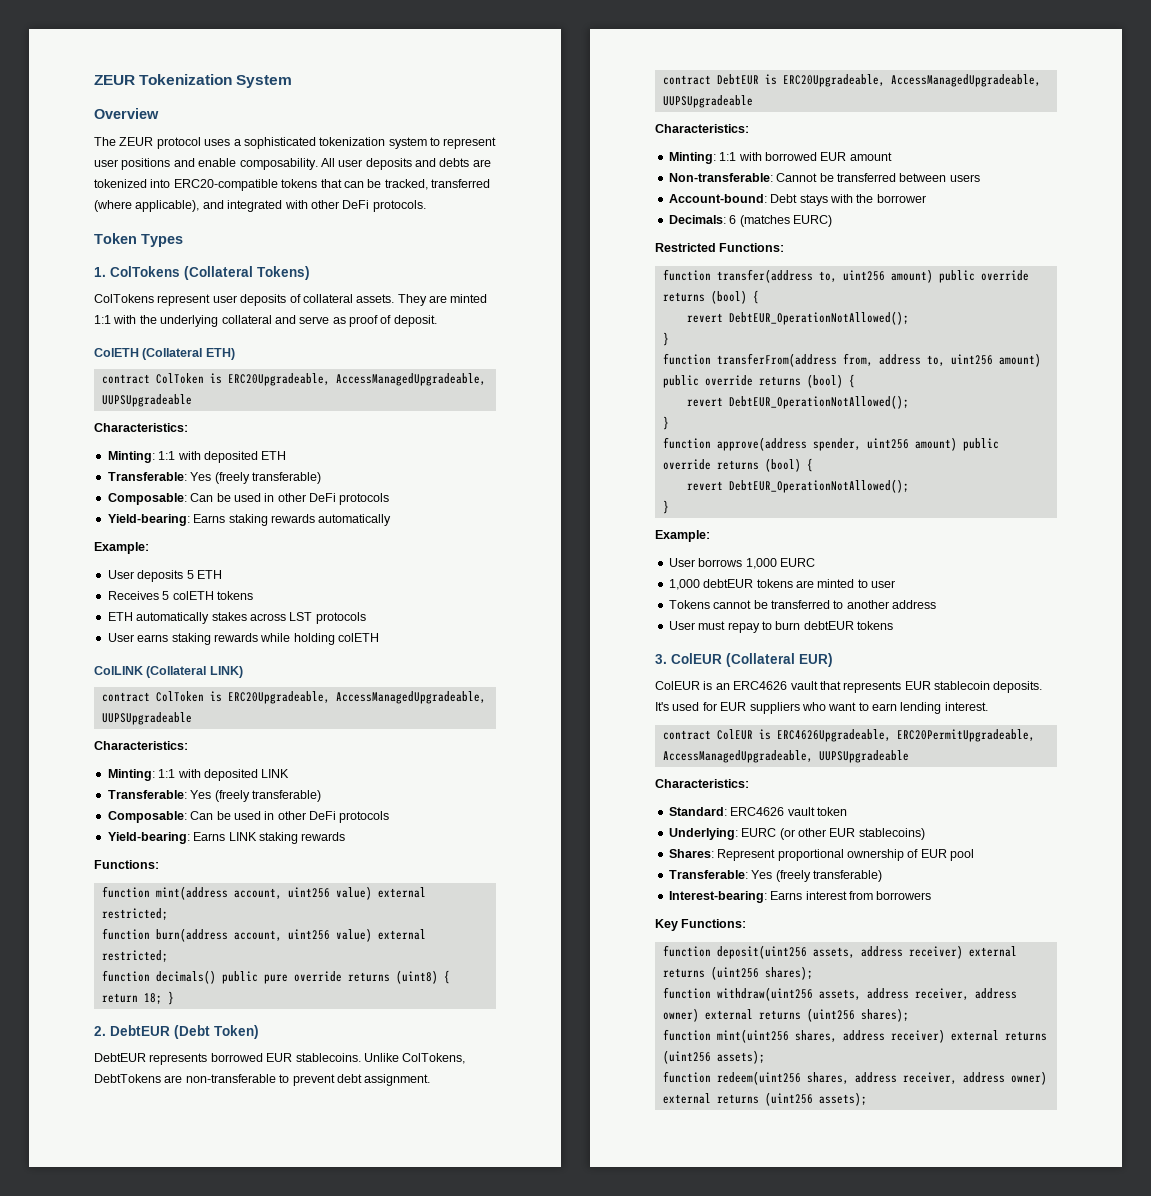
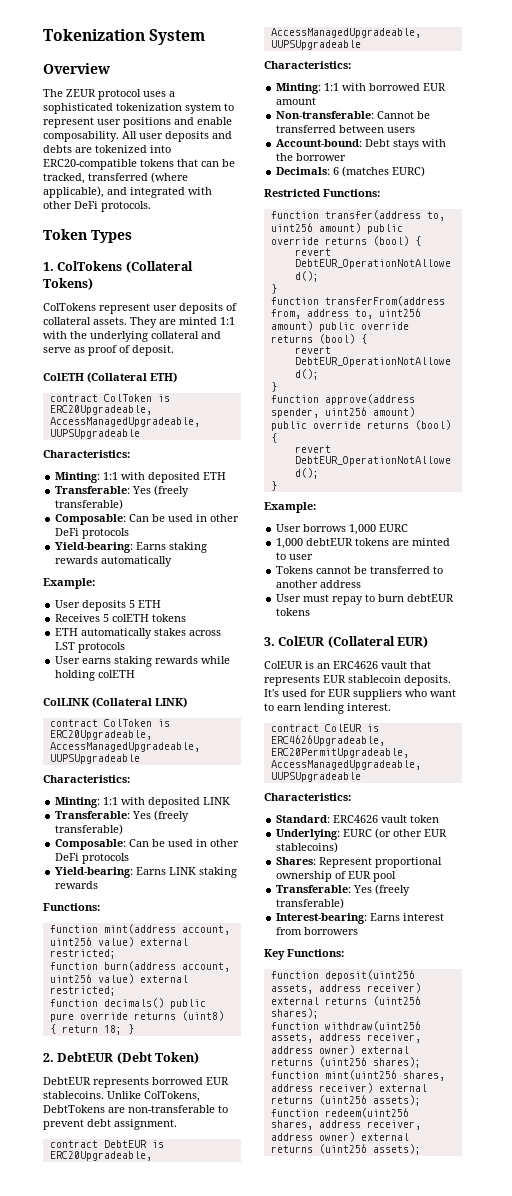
- ZEUR Tokenization System
+ Tokenization System

